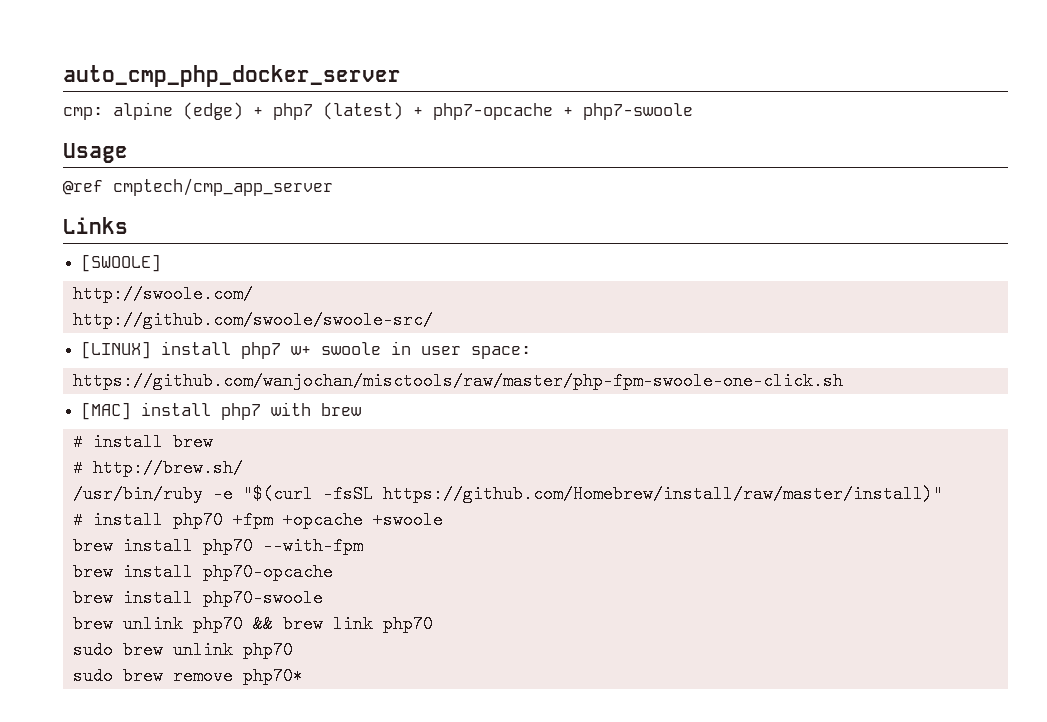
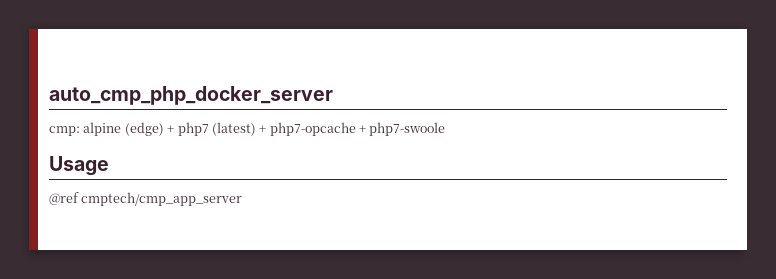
- Links
- [SWOOLE]
- http://swoole.com/
- http://github.com/swoole/swoole-src/
- [LINUX] install php7 w+ swoole in user space:
- https://github.com/wanjochan/misctools/raw/master/php-fpm-swoole-one-click.sh
- [MAC] install php7 with brew
- # install brew
- # http://brew.sh/
- /usr/bin/ruby -e "$(curl -fsSL https://github.com/Homebrew/install/raw/master/install)"
- # install php70 +fpm +opcache +swoole
- brew install php70 --with-fpm
- brew install php70-opcache
- brew install php70-swoole
- brew unlink php70 && brew link php70
- sudo brew unlink php70
- sudo brew remove php70*

